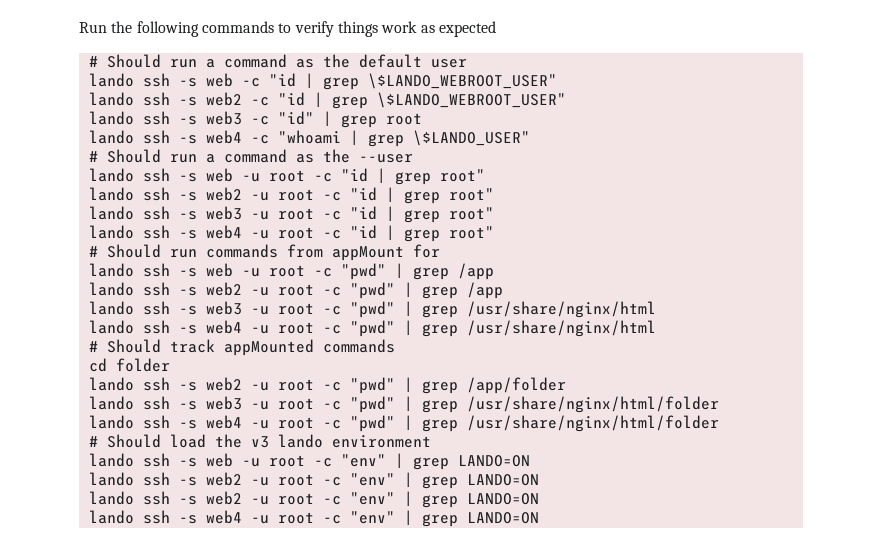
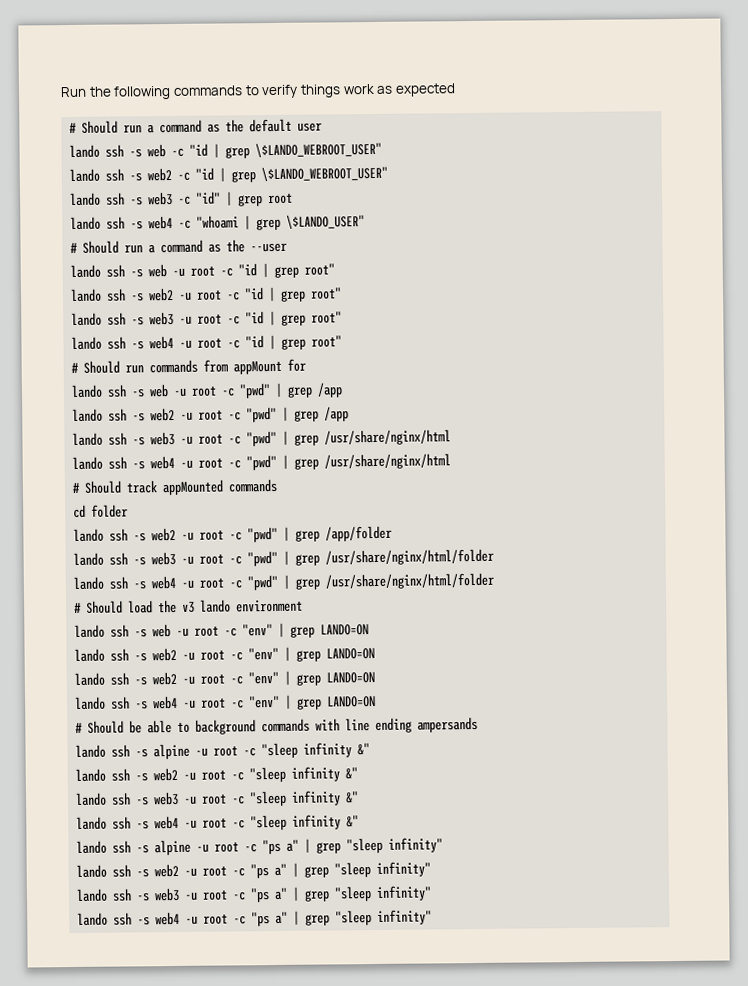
+ # Should be able to background commands with line ending ampersands
+ lando ssh -s alpine -u root -c "sleep infinity &"
+ lando ssh -s web2 -u root -c "sleep infinity &"
+ lando ssh -s web3 -u root -c "sleep infinity &"
+ lando ssh -s web4 -u root -c "sleep infinity &"
+ lando ssh -s alpine -u root -c "ps a" | grep "sleep infinity"
+ lando ssh -s web2 -u root -c "ps a" | grep "sleep infinity"
+ lando ssh -s web3 -u root -c "ps a" | grep "sleep infinity"
+ lando ssh -s web4 -u root -c "ps a" | grep "sleep infinity"

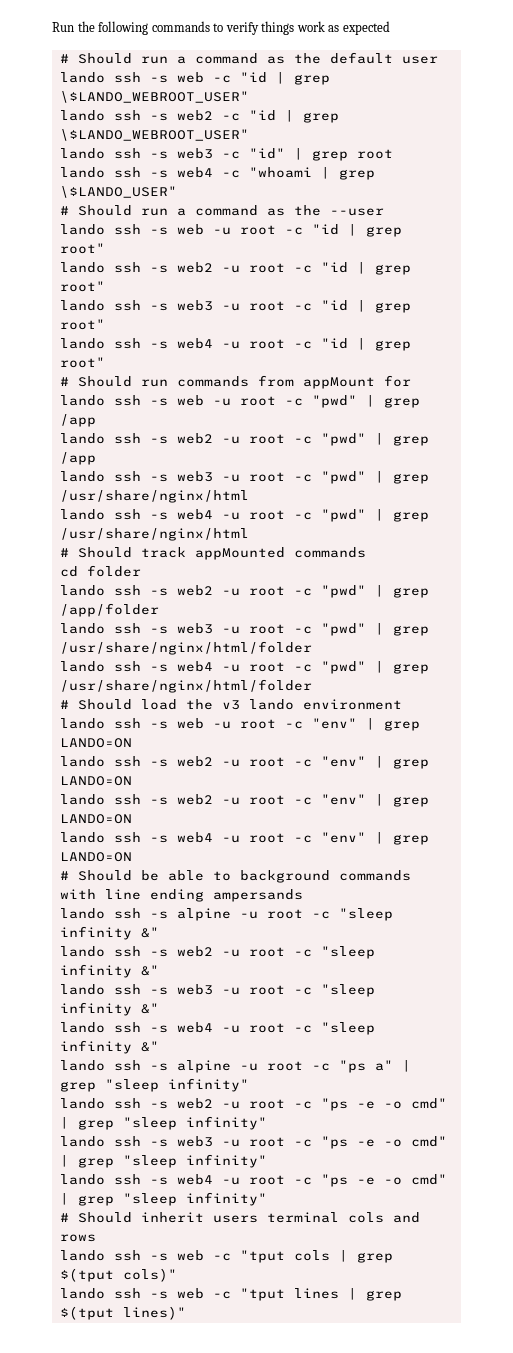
- lando ssh -s web2 -u root -c "ps a" | grep "sleep infinity"
+ lando ssh -s web2 -u root -c "ps -e -o cmd" | grep "sleep infinity"
- lando ssh -s web3 -u root -c "ps a" | grep "sleep infinity"
+ lando ssh -s web3 -u root -c "ps -e -o cmd" | grep "sleep infinity"
- lando ssh -s web4 -u root -c "ps a" | grep "sleep infinity"
+ lando ssh -s web4 -u root -c "ps -e -o cmd" | grep "sleep infinity"
+ # Should inherit users terminal cols and rows
+ lando ssh -s web -c "tput cols | grep $(tput cols)"
+ lando ssh -s web -c "tput lines | grep $(tput lines)"

